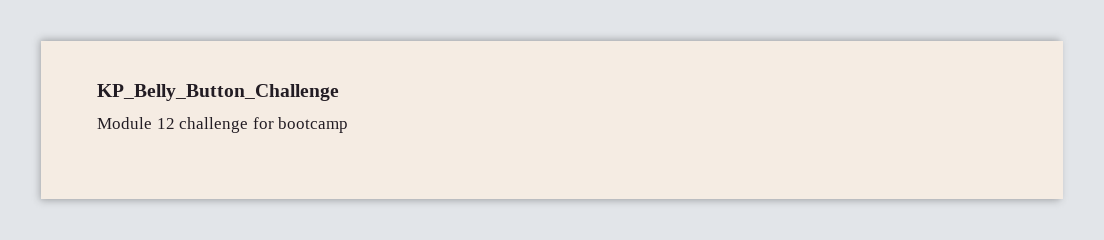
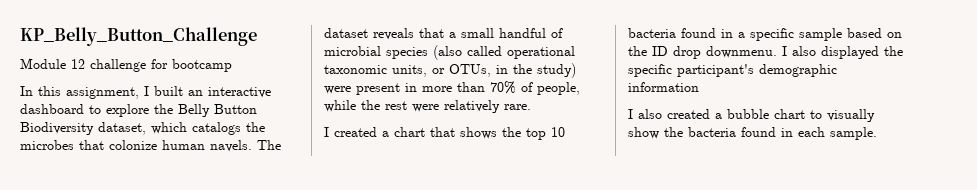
+ In this assignment, I built an interactive dashboard to explore the Belly Button Biodiversity dataset, which catalogs the microbes that colonize human navels. The dataset reveals that a small handful of microbial species (also called operational taxonomic units, or OTUs, in the study) were present in more than 70% of people, while the rest were relatively rare.
+ I created a chart that shows the top 10 bacteria found in a specific sample based on the ID drop downmenu. I also displayed the specific participant's demographic information
+ I also created a bubble chart to visually show the bacteria found in each sample.

